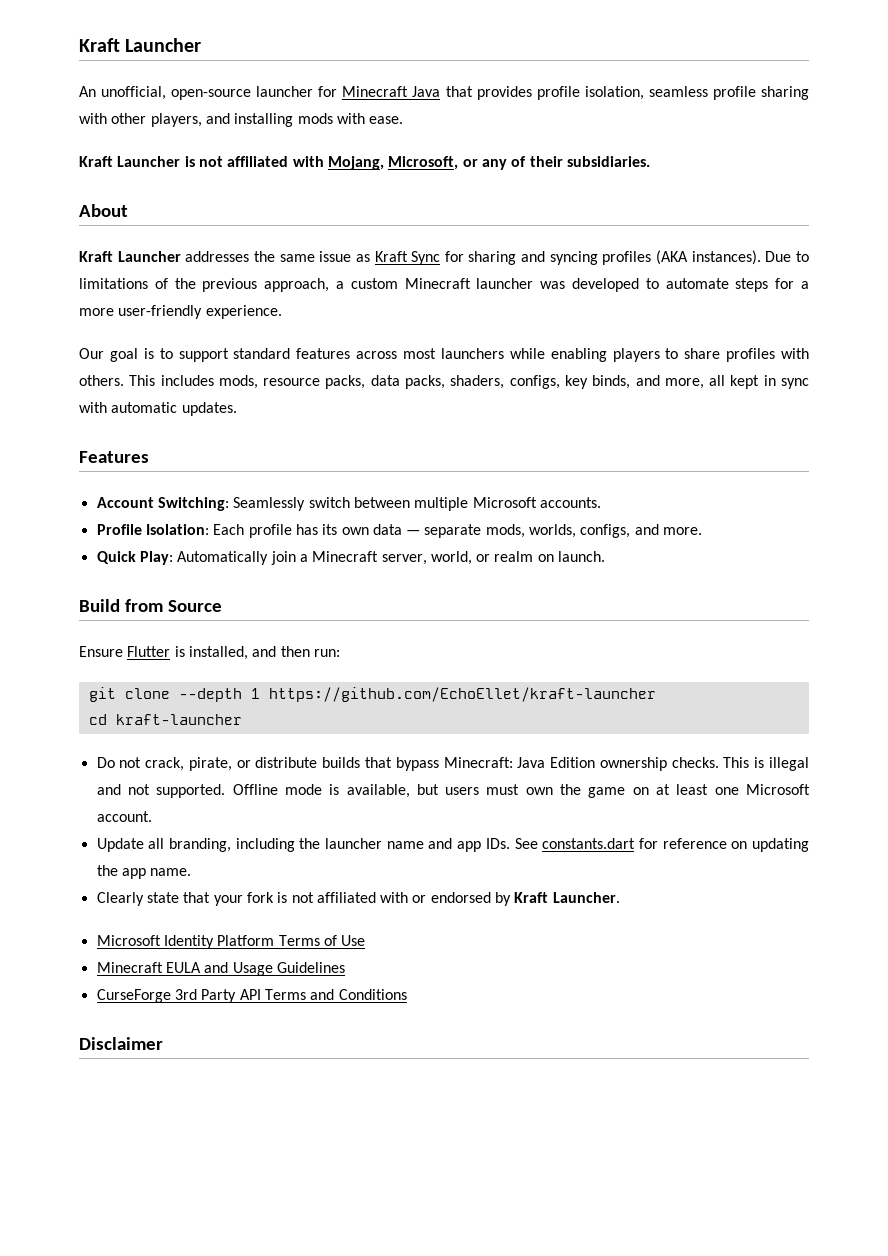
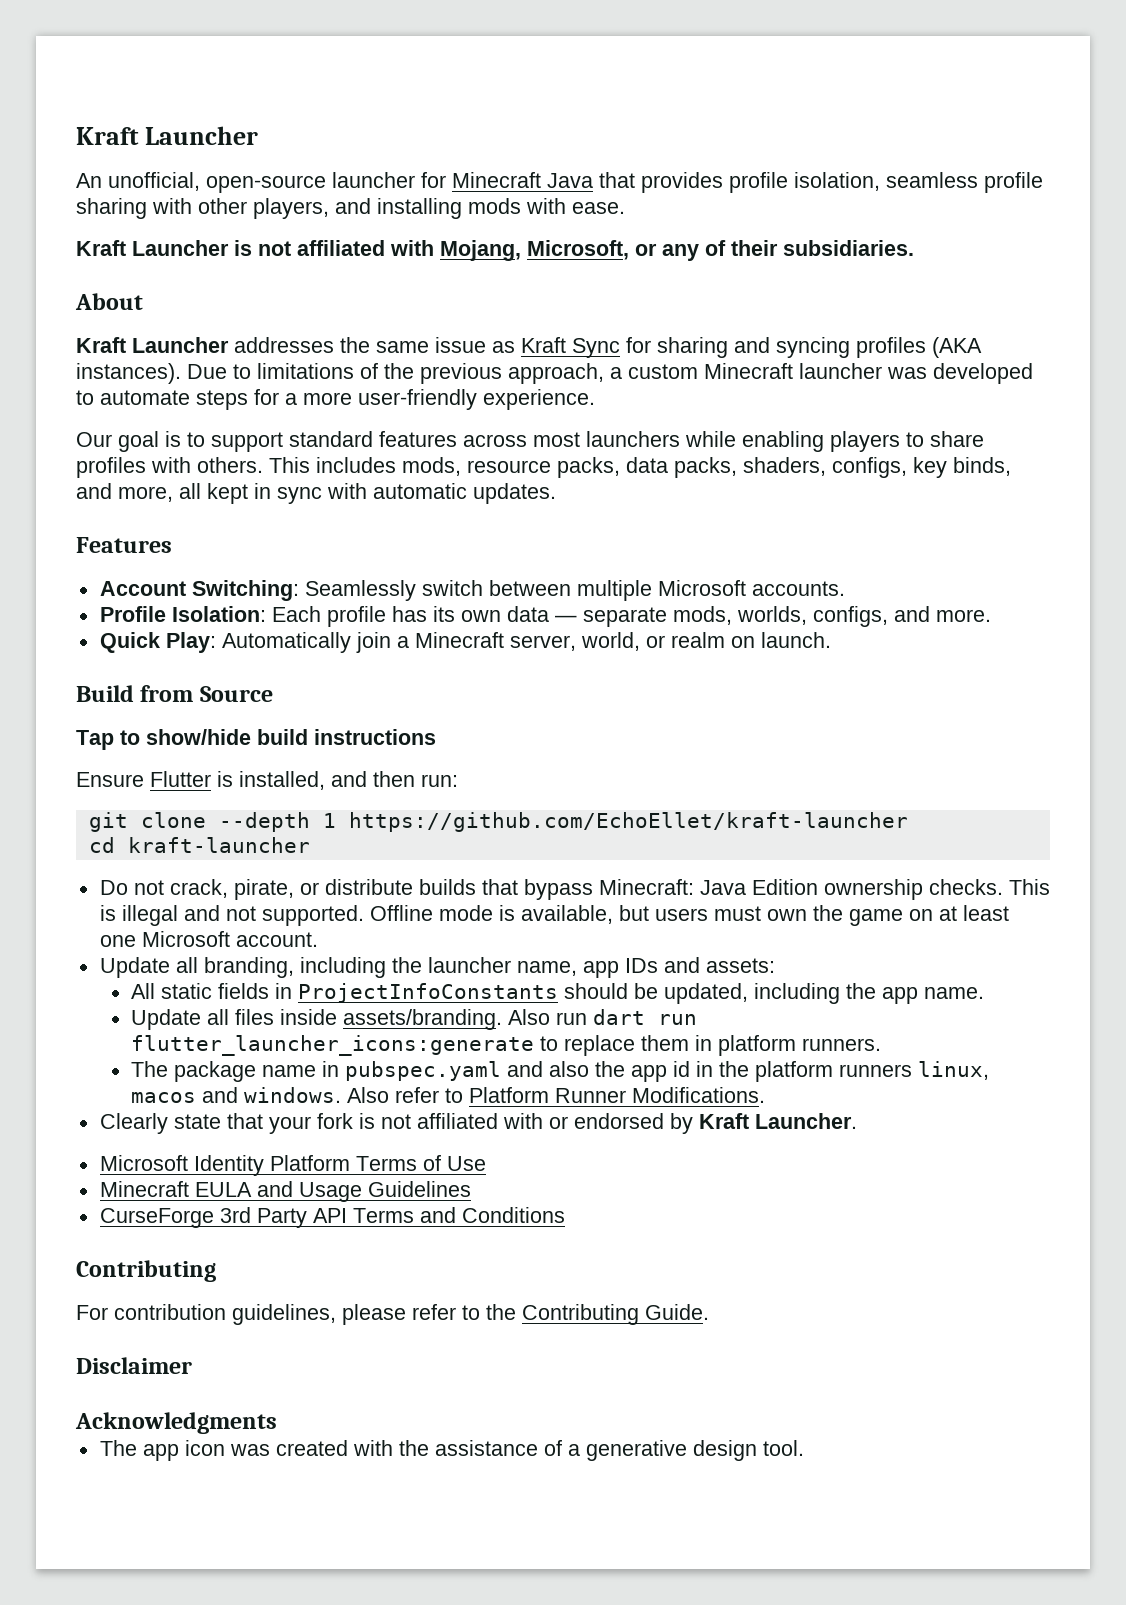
+ Tap to show/hide build instructions
- Update all branding, including the launcher name and app IDs. See constants.dart for reference on updating the app name.
+ Update all branding, including the launcher name, app IDs and assets:
+ All static fields in ProjectInfoConstants should be updated, including the app name.
+ Update all files inside assets/branding. Also run dart run flutter_launcher_icons:generate to replace them in platform runners.
+ The package name in pubspec.yaml and also the app id in the platform runners linux, macos and windows. Also refer to Platform Runner Modifications.
  CurseForge 3rd Party API Terms and Conditions
+ Contributing
+ For contribution guidelines, please refer to the Contributing Guide.
  Disclaimer
+ Acknowledgments
+ The app icon was created with the assistance of a generative design tool.

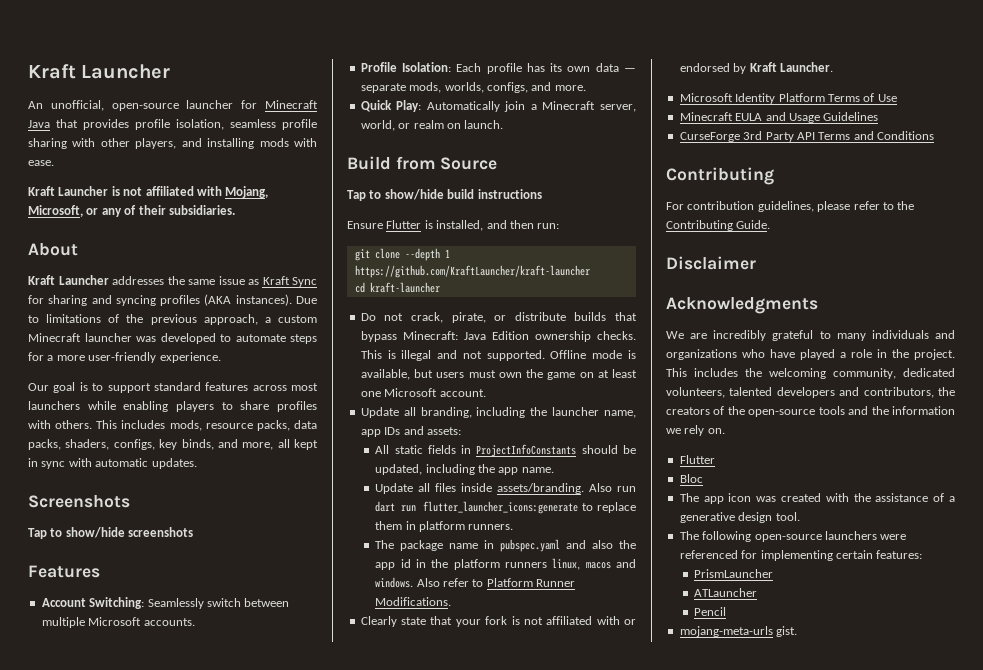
+ Screenshots
+ Tap to show/hide screenshots
- git clone --depth 1 https://github.com/EchoEllet/kraft-launcher
+ git clone --depth 1 https://github.com/KraftLauncher/kraft-launcher
+ We are incredibly grateful to many individuals and organizations who have played a role in the project. This includes the welcoming community, dedicated volunteers, talented developers and contributors, the creators of the open-source tools and the information we rely on.
+ Flutter
+ Bloc
+ The following open-source launchers were referenced for implementing certain features:
+ PrismLauncher
+ ATLauncher
+ Pencil
+ mojang-meta-urls gist.

